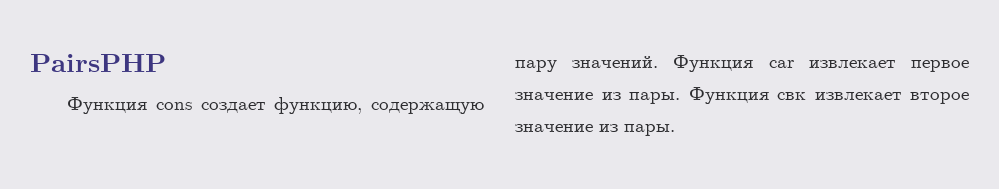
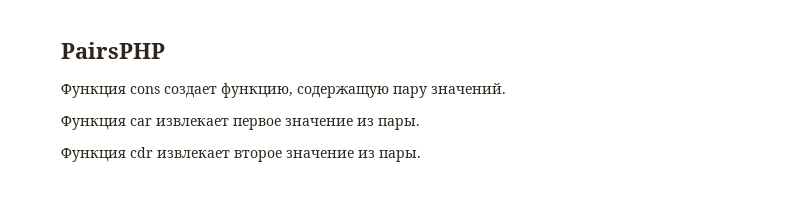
- Функция cons создает функцию, содержащую пару значений. Функция car извлекает первое значение из пары. Функция свк извлекает второе значение из пары.
+ Функция cons создает функцию, содержащую пару значений.
+ Функция car извлекает первое значение из пары.
+ Функция cdr извлекает второе значение из пары.

